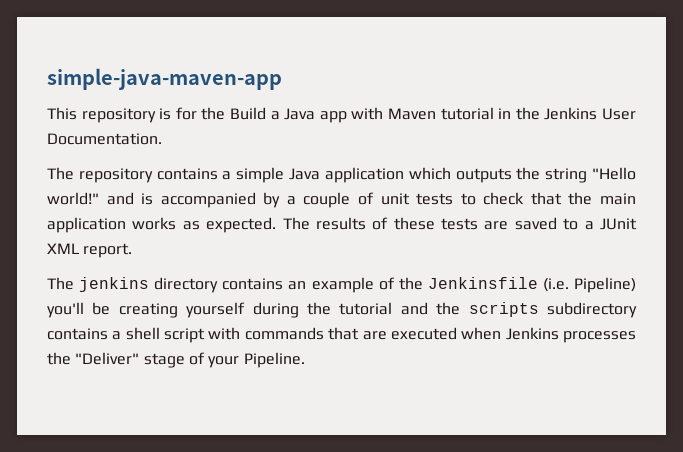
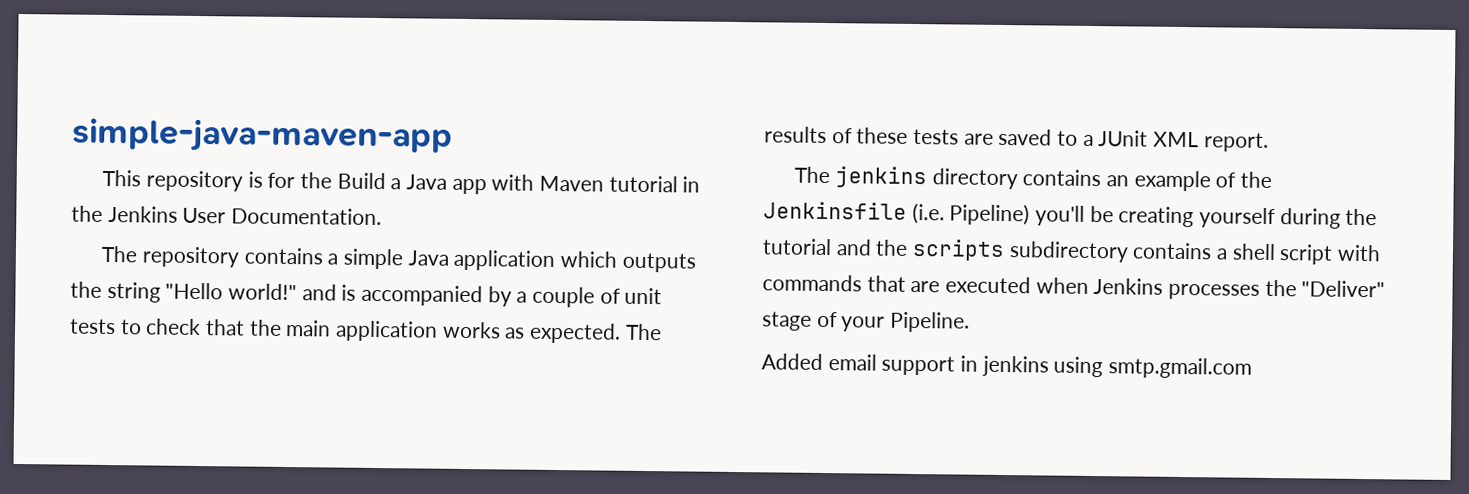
+ Added email support in jenkins using smtp.gmail.com

